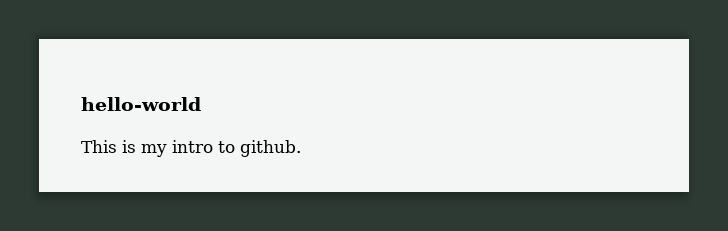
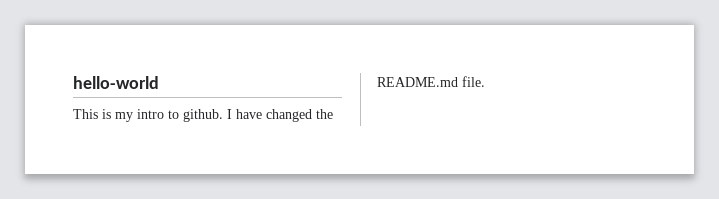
+ I have changed the README.md file.

